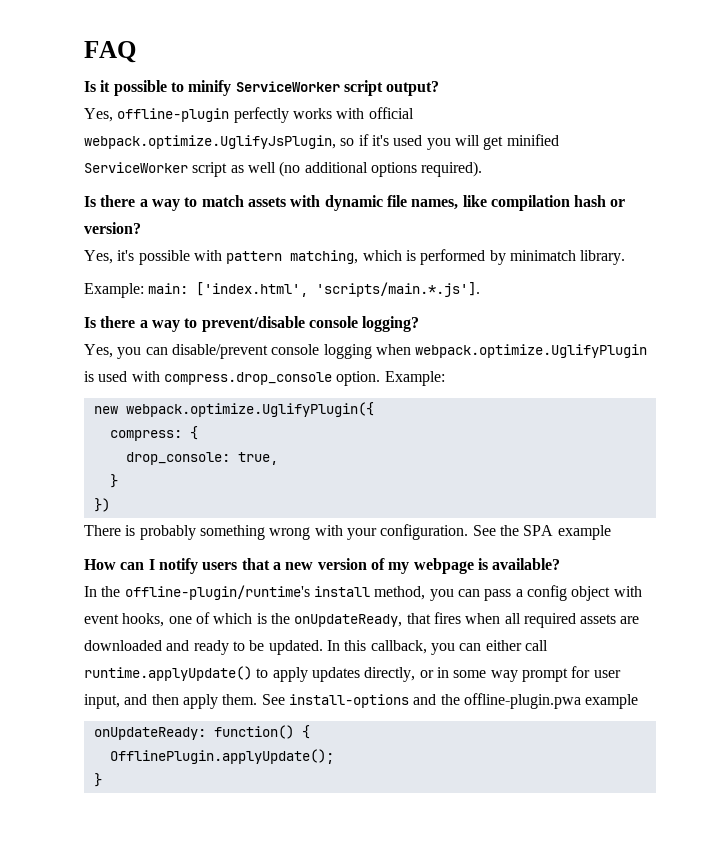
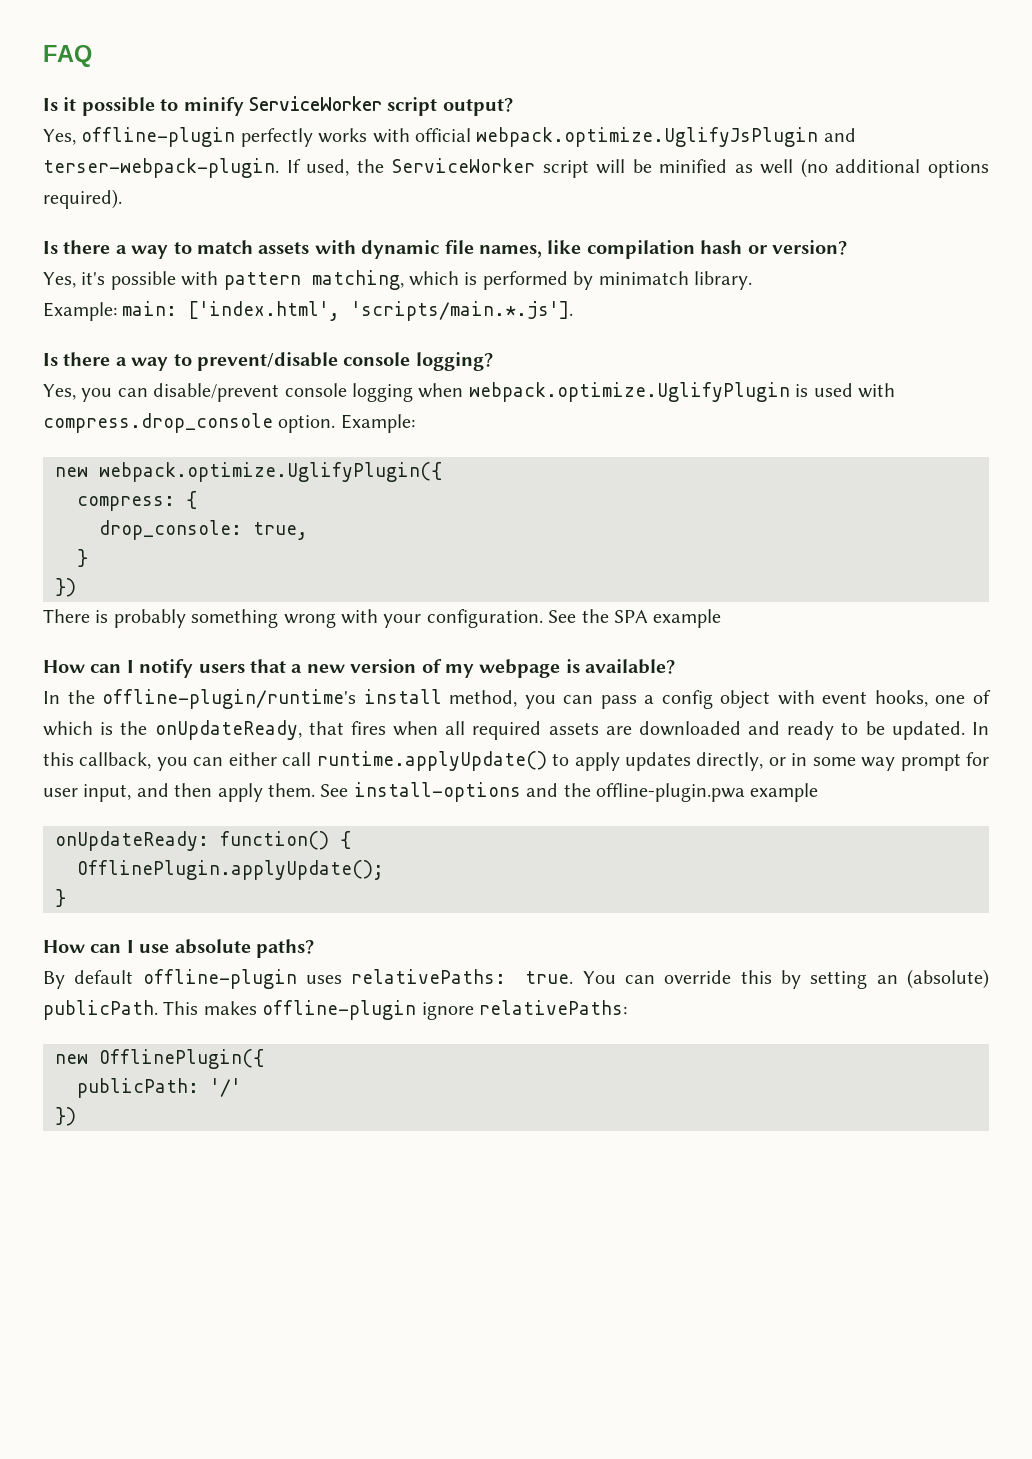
- Yes, offline-plugin perfectly works with official webpack.optimize.UglifyJsPlugin, so if it's used you will get minified ServiceWorker script as well (no additional options required).
+ Yes, offline-plugin perfectly works with official webpack.optimize.UglifyJsPlugin and terser-webpack-plugin. If used, the ServiceWorker script will be minified as well (no additional options required).
+ How can I use absolute paths?
+ By default offline-plugin uses relativePaths: true. You can override this by setting an (absolute) publicPath. This makes offline-plugin ignore relativePaths:
+ new OfflinePlugin({
+ publicPath: '/'
+ })

